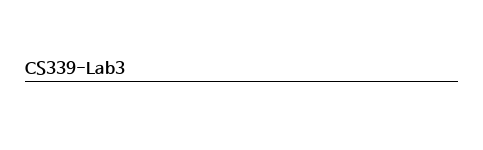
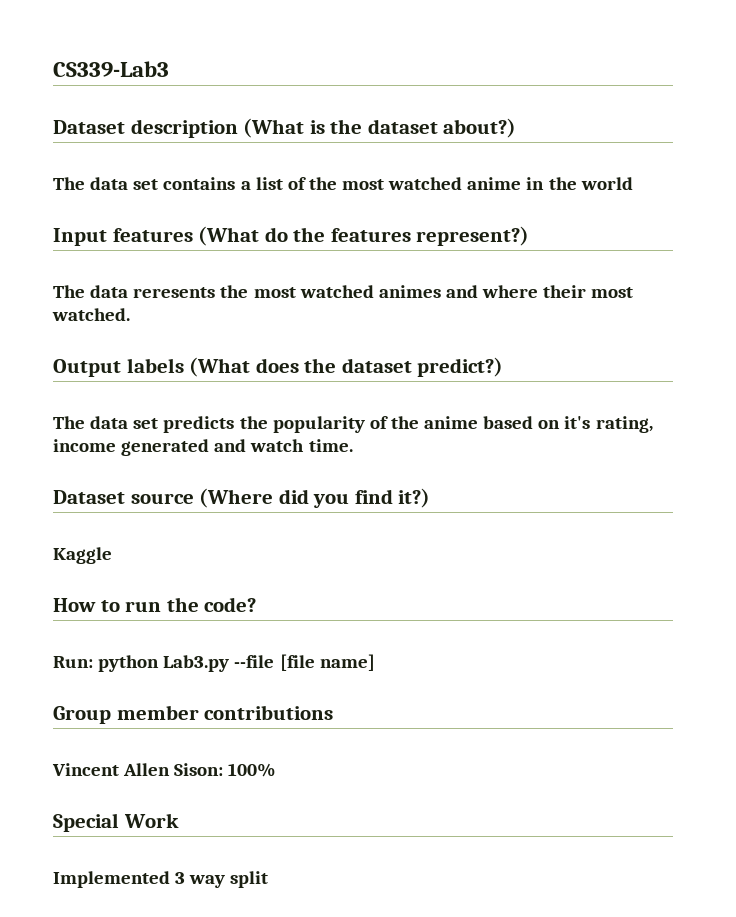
+ Dataset description (What is the dataset about?)
+ The data set contains a list of the most watched anime in the world
+ Input features (What do the features represent?)
+ The data reresents the most watched animes and where their most watched.
+ Output labels (What does the dataset predict?)
+ The data set predicts the popularity of the anime based on it's rating, income generated and watch time.
+ Dataset source (Where did you find it?)
+ Kaggle
+ How to run the code?
+ Run: python Lab3.py --file [file name]
+ Group member contributions
+ Vincent Allen Sison: 100%
+ Special Work
+ Implemented 3 way split

